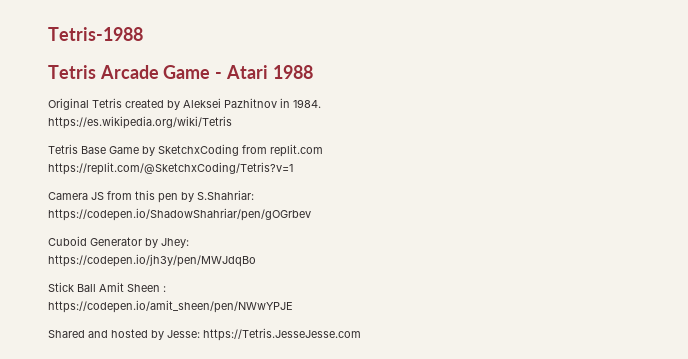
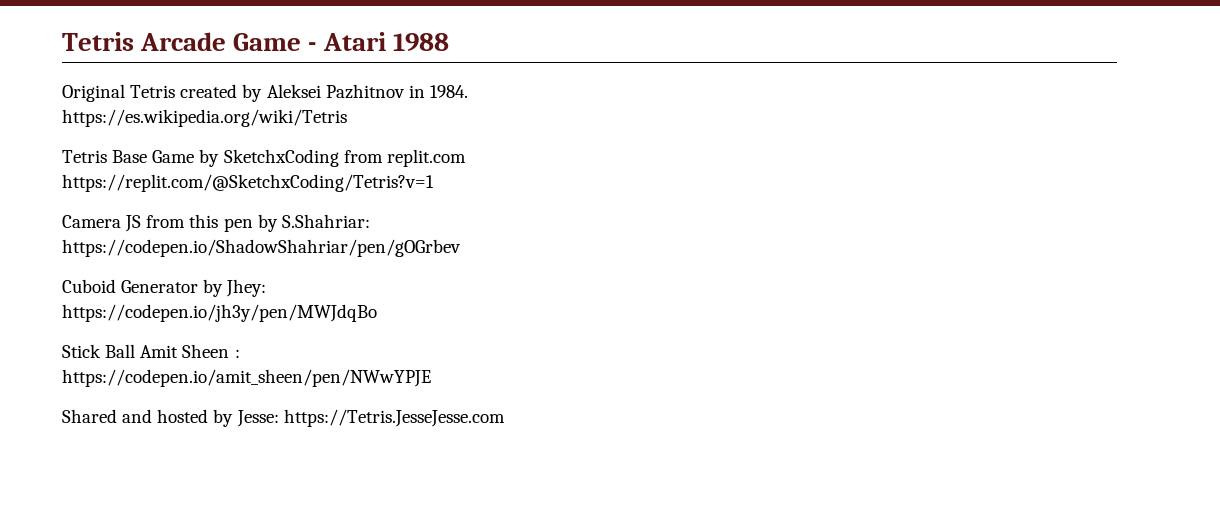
- Tetris-1988

